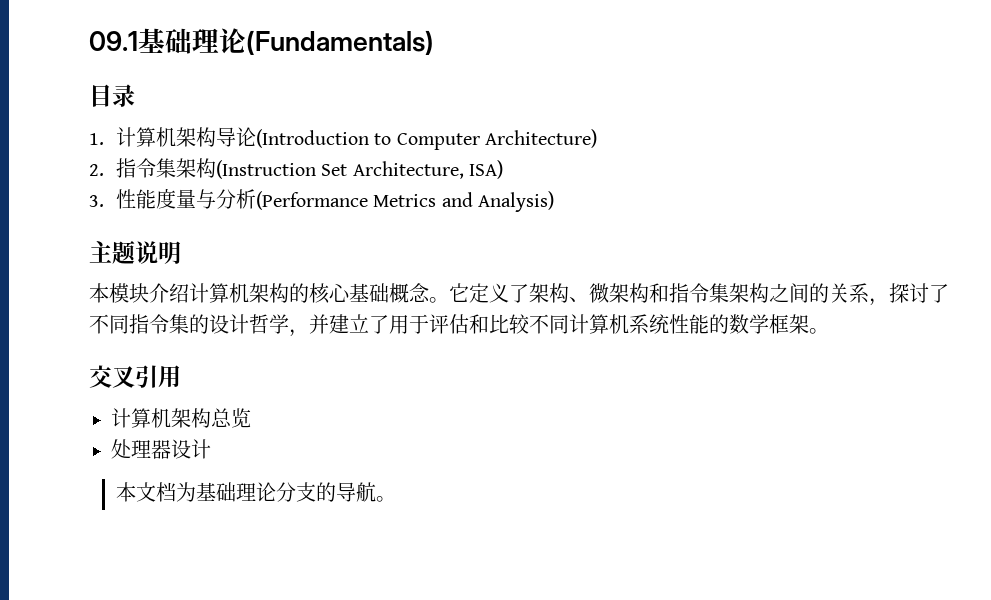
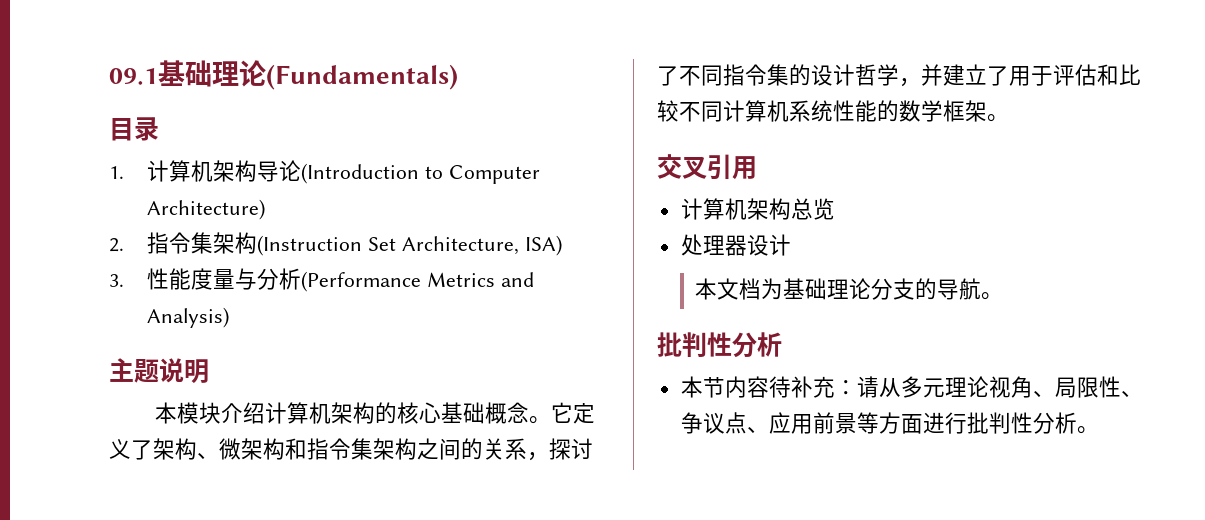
  本文档为基础理论分支的导航。
+ 批判性分析
+ 本节内容待补充：请从多元理论视角、局限性、争议点、应用前景等方面进行批判性分析。

